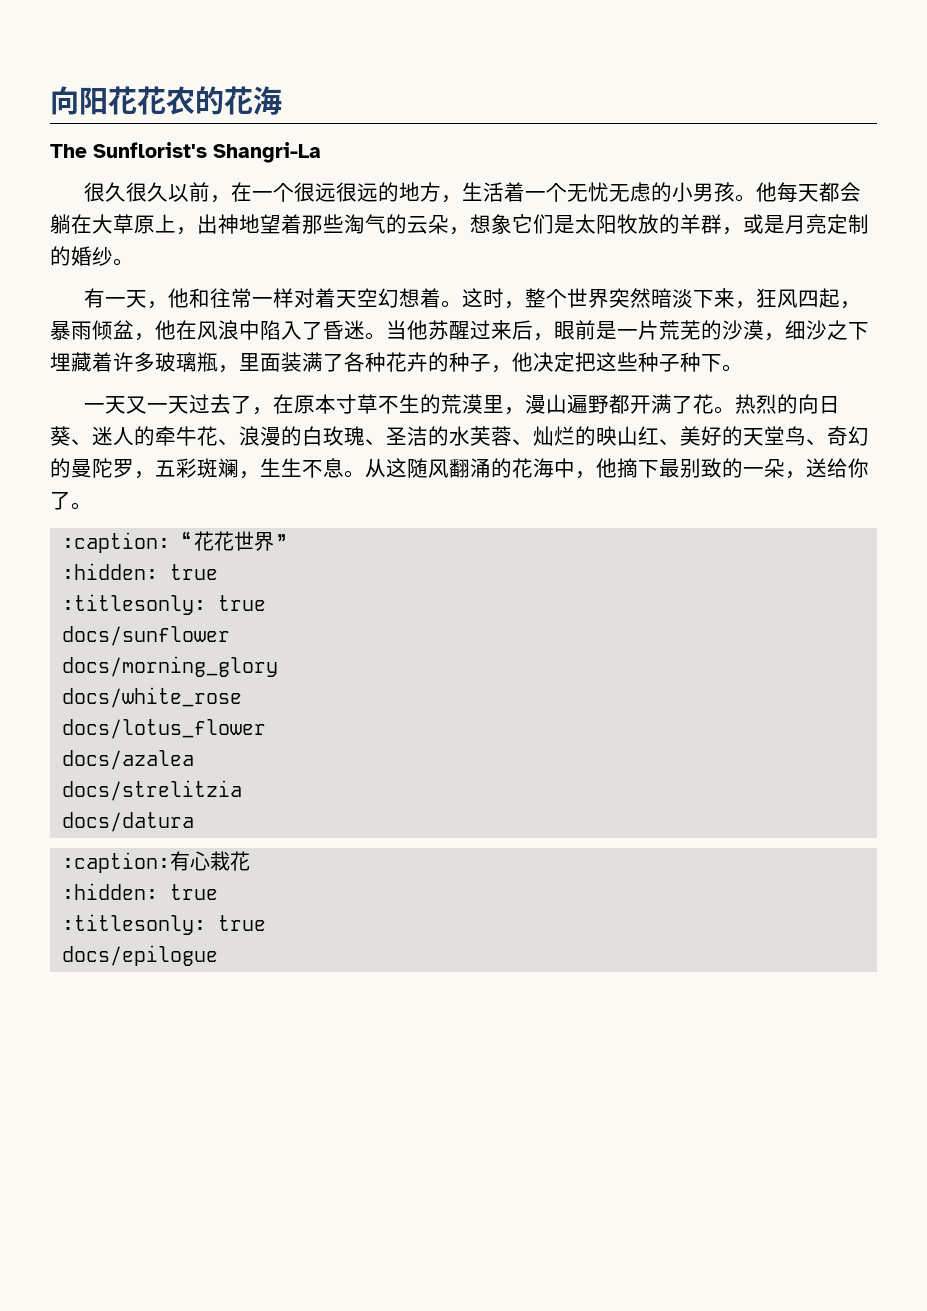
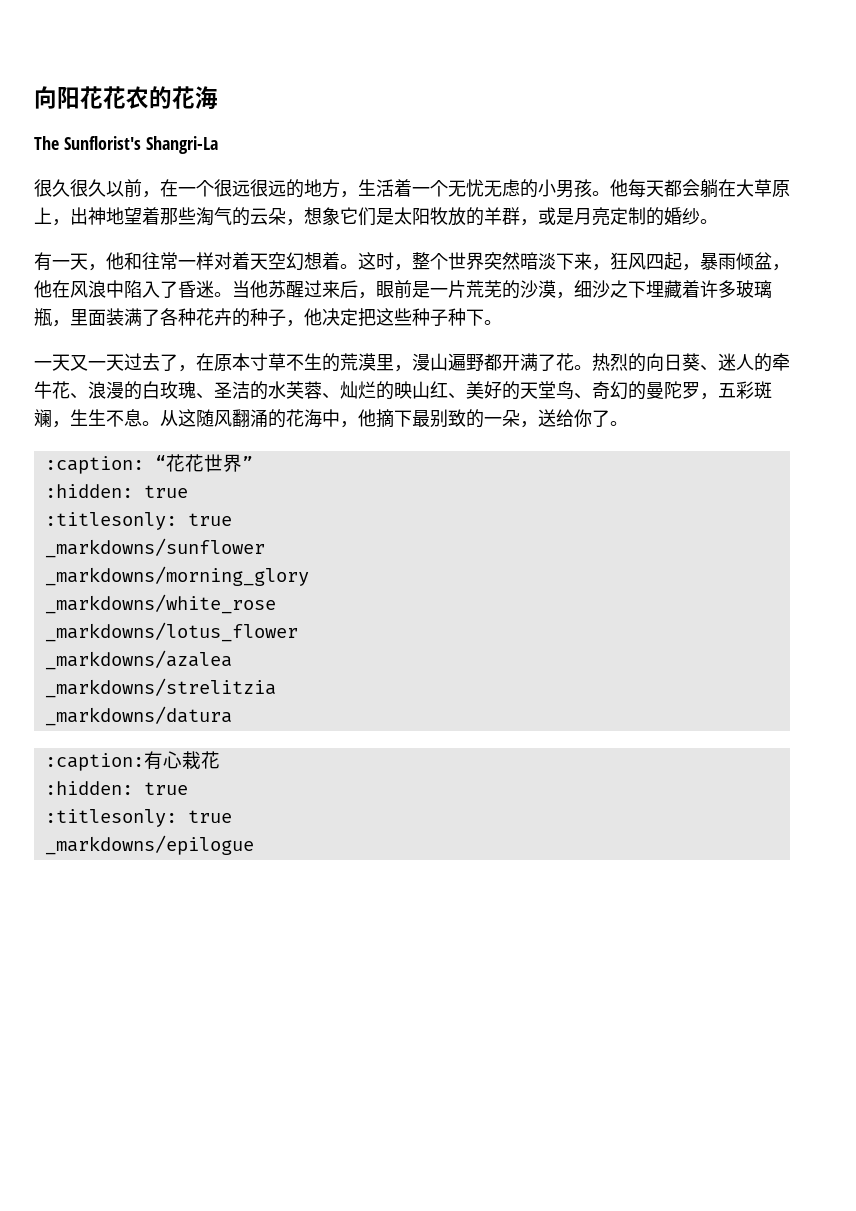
- docs/sunflower
- docs/morning_glory
- docs/white_rose
- docs/lotus_flower
- docs/azalea
- docs/strelitzia
- docs/datura
+ _markdowns/sunflower
+ _markdowns/morning_glory
+ _markdowns/white_rose
+ _markdowns/lotus_flower
+ _markdowns/azalea
+ _markdowns/strelitzia
+ _markdowns/datura
- docs/epilogue
+ _markdowns/epilogue

